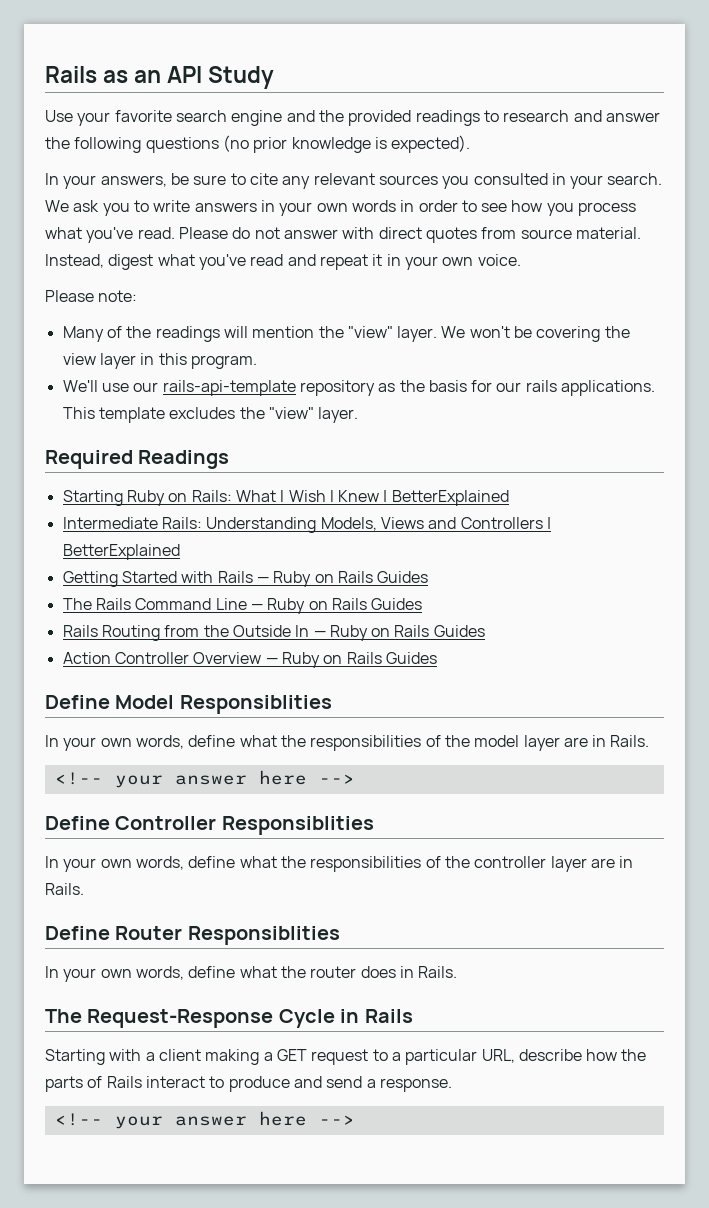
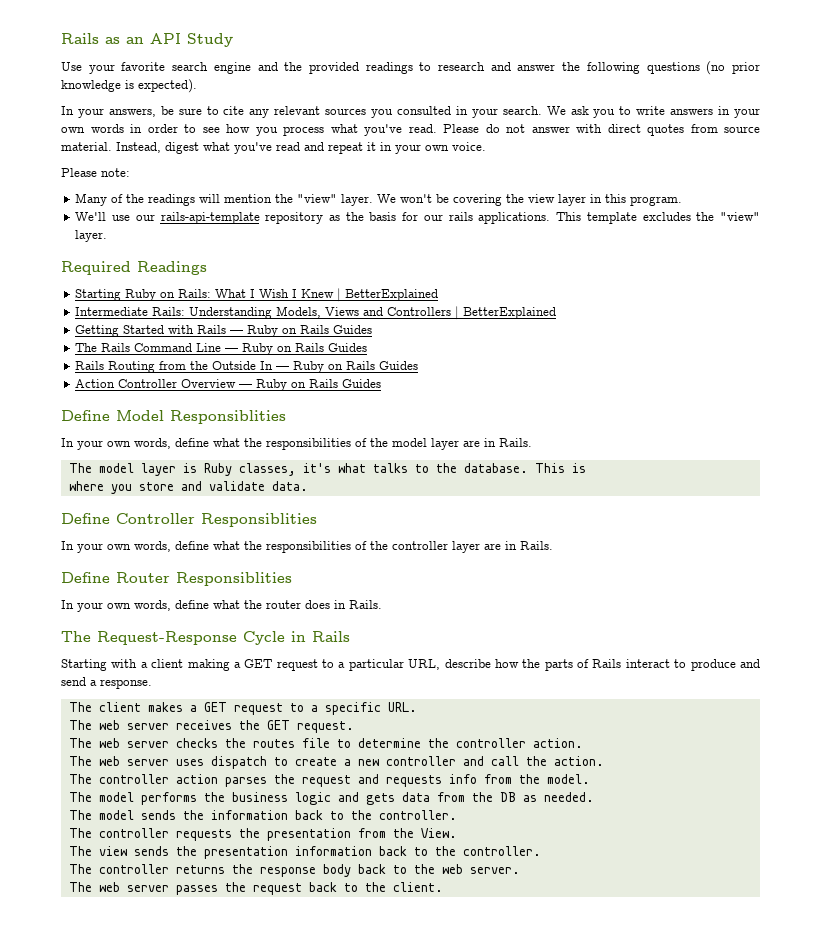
  In your own words, define what the responsibilities of the model layer are in Rails.
- <!-- your answer here -->
+ The model layer is Ruby classes, it's what talks to the database. This is
+ where you store and validate data.
  Starting with a client making a GET request to a particular URL, describe how the parts of Rails interact to produce and send a response.
- <!-- your answer here -->
+ The client makes a GET request to a specific URL.
+ The web server receives the GET request.
+ The web server checks the routes file to determine the controller action.
+ The web server uses dispatch to create a new controller and call the action.
+ The controller action parses the request and requests info from the model.
+ The model performs the business logic and gets data from the DB as needed.
+ The model sends the information back to the controller.
+ The controller requests the presentation from the View.
+ The view sends the presentation information back to the controller.
+ The controller returns the response body back to the web server.
+ The web server passes the request back to the client.

